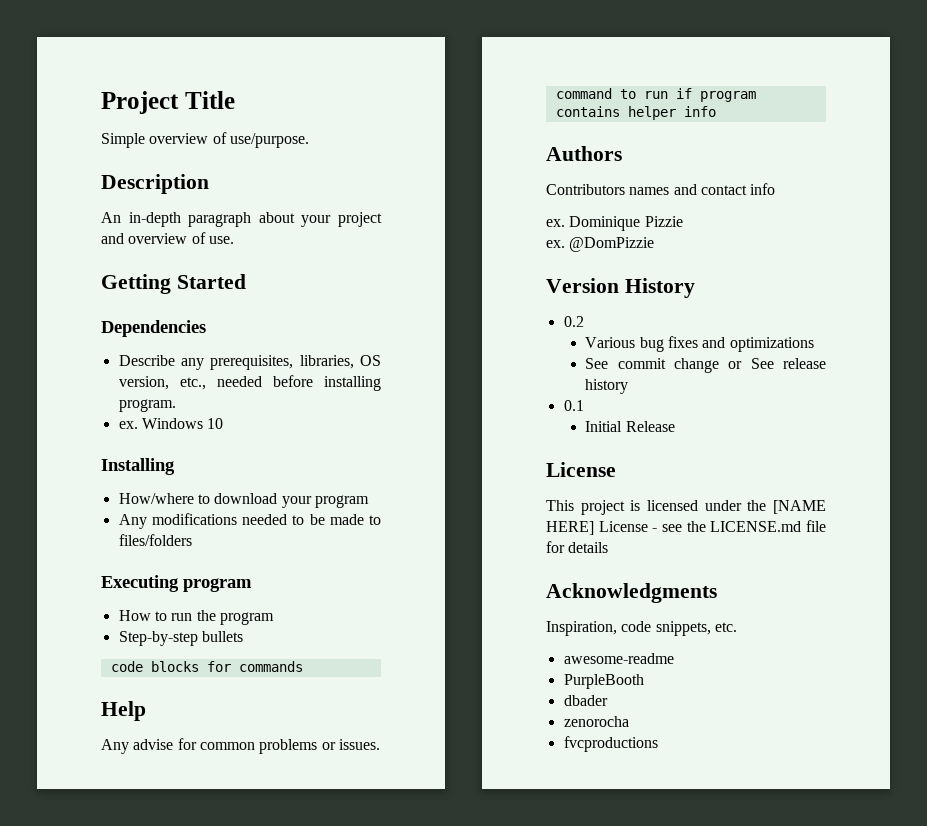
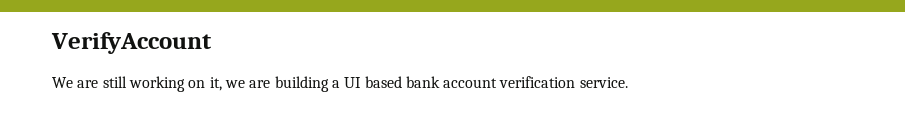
- Project Title
- Simple overview of use/purpose.
- Description
- An in-depth paragraph about your project and overview of use.
- Getting Started
- Dependencies
- Describe any prerequisites, libraries, OS version, etc., needed before installing program.
- ex. Windows 10
- Installing
- How/where to download your program
- Any modifications needed to be made to files/folders
- Executing program
- How to run the program
- Step-by-step bullets
- code blocks for commands
- Help
- Any advise for common problems or issues.
- command to run if program contains helper info
- Authors
- Contributors names and contact info
- ex. Dominique Pizzie
- ex. @DomPizzie
- Version History
- 0.2
- Various bug fixes and optimizations
- See commit change or See release history
- 0.1
- Initial Release
- License
- This project is licensed under the [NAME HERE] License - see the LICENSE.md file for details
- Acknowledgments
- Inspiration, code snippets, etc.
- awesome-readme
- PurpleBooth
- dbader
- zenorocha
- fvcproductions
+ VerifyAccount
+ We are still working on it, we are building a UI based bank account verification service.

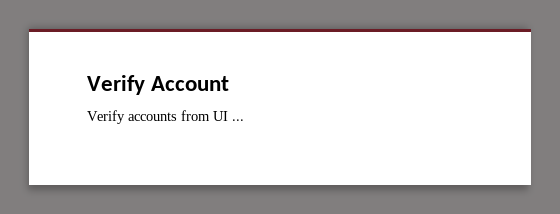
- VerifyAccount
- We are still working on it, we are building a UI based bank account verification service.
+ Verify Account
+ Verify accounts from UI ...

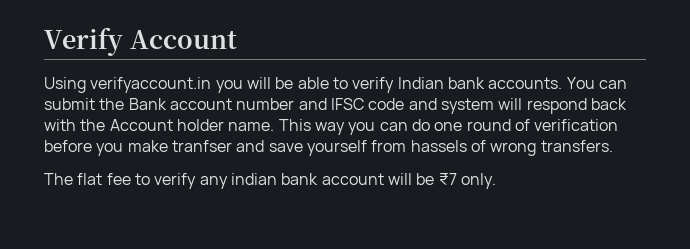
- Verify accounts from UI ...
+ Using verifyaccount.in you will be able to verify Indian bank accounts. You can submit the Bank account number and IFSC code and system will respond back with the Account holder name. This way you can do one round of verification before you make tranfser and save yourself from hassels of wrong transfers.
+ The flat fee to verify any indian bank account will be ₹7 only.

